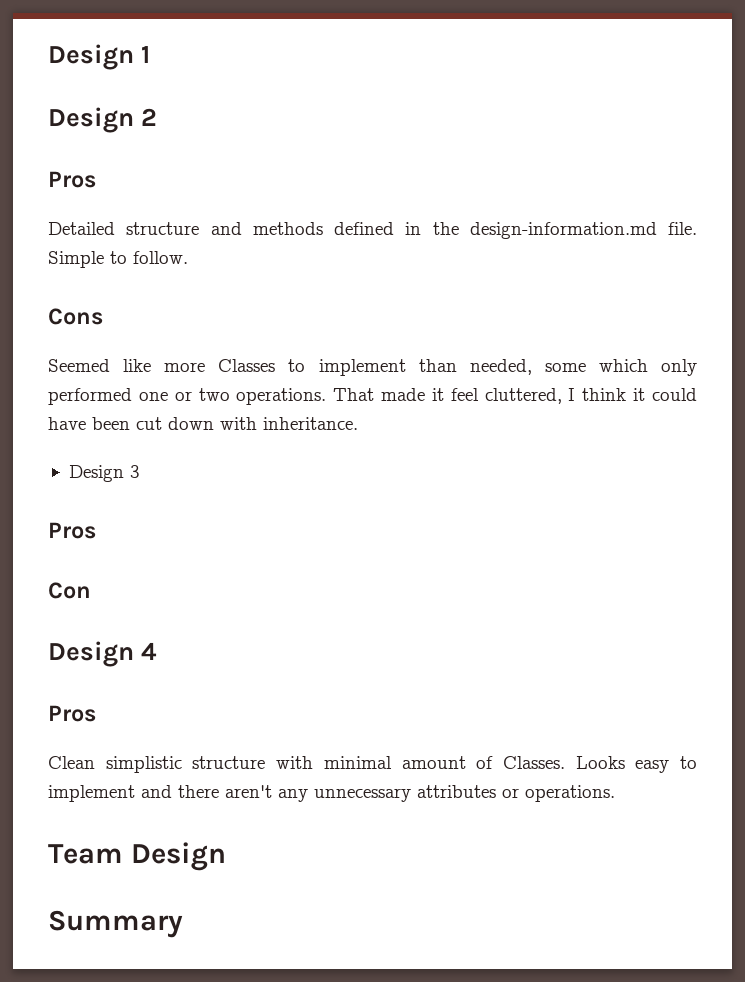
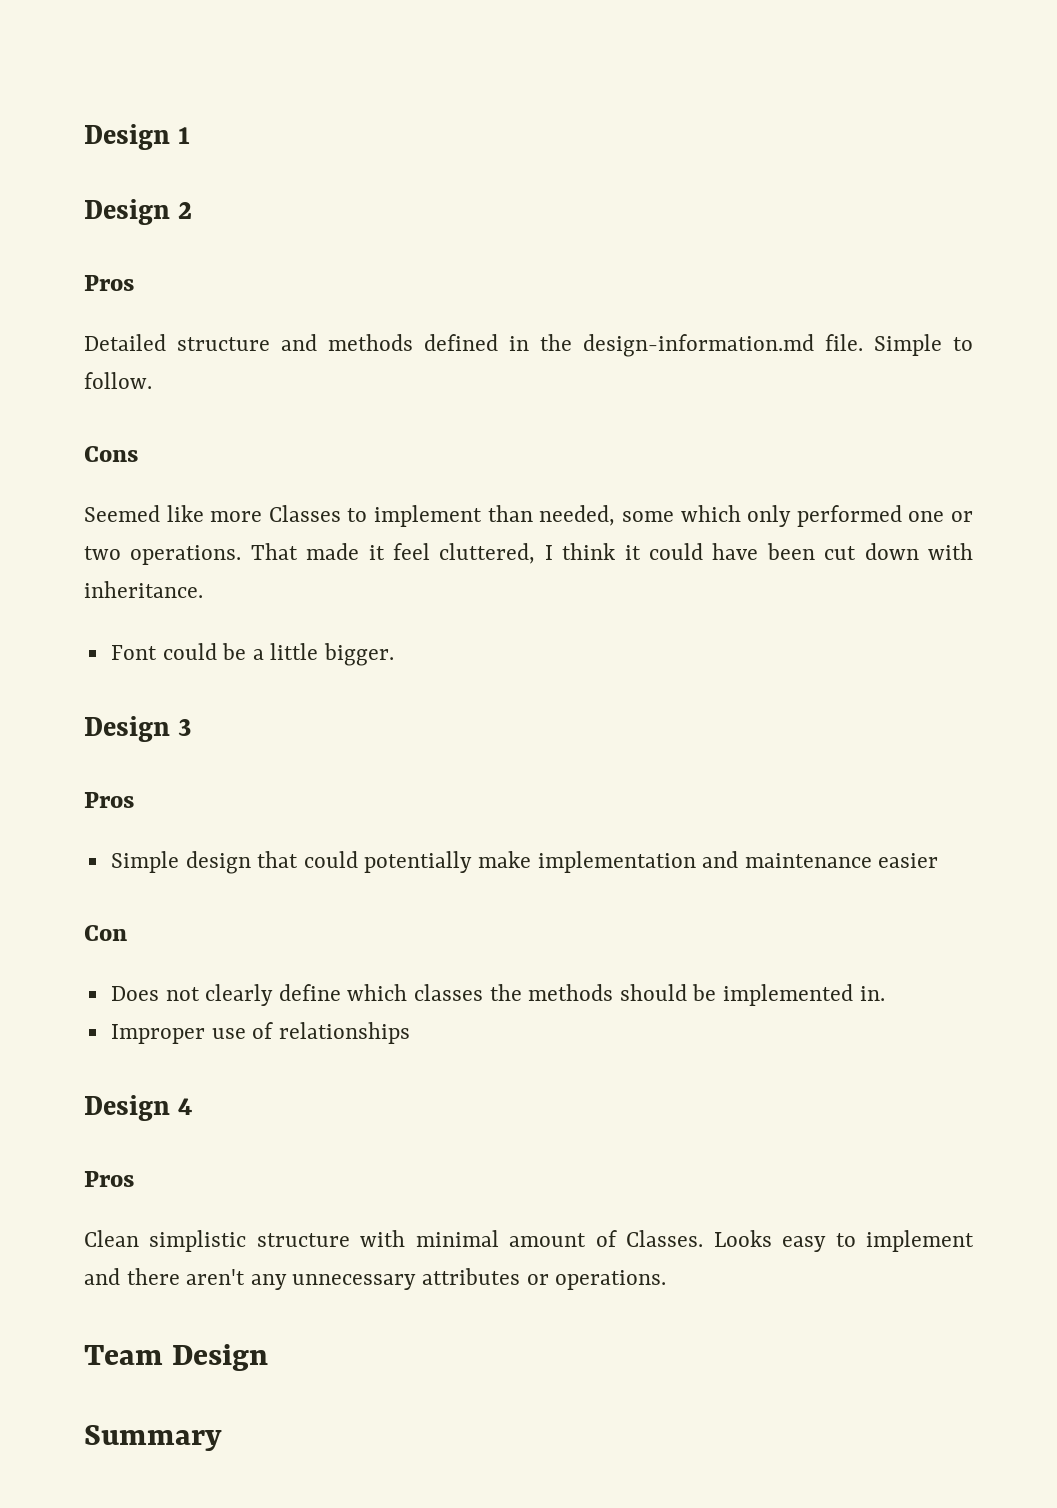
+ Font could be a little bigger.
  Design 3
  Pros
+ Simple design that could potentially make implementation and maintenance easier
  Con
+ Does not clearly define which classes the methods should be implemented in.
+ Improper use of relationships

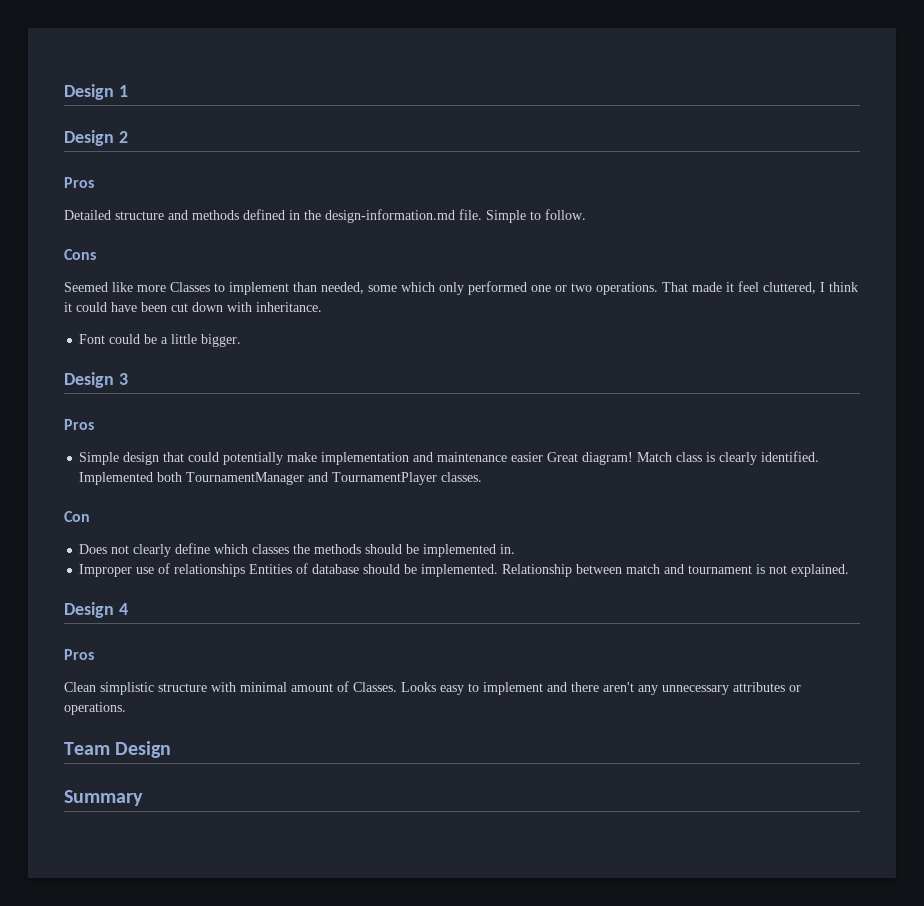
- Simple design that could potentially make implementation and maintenance easier
+ Simple design that could potentially make implementation and maintenance easier Great diagram! Match class is clearly identified. Implemented both TournamentManager and TournamentPlayer classes.
- Improper use of relationships
+ Improper use of relationships Entities of database should be implemented. Relationship between match and tournament is not explained.

